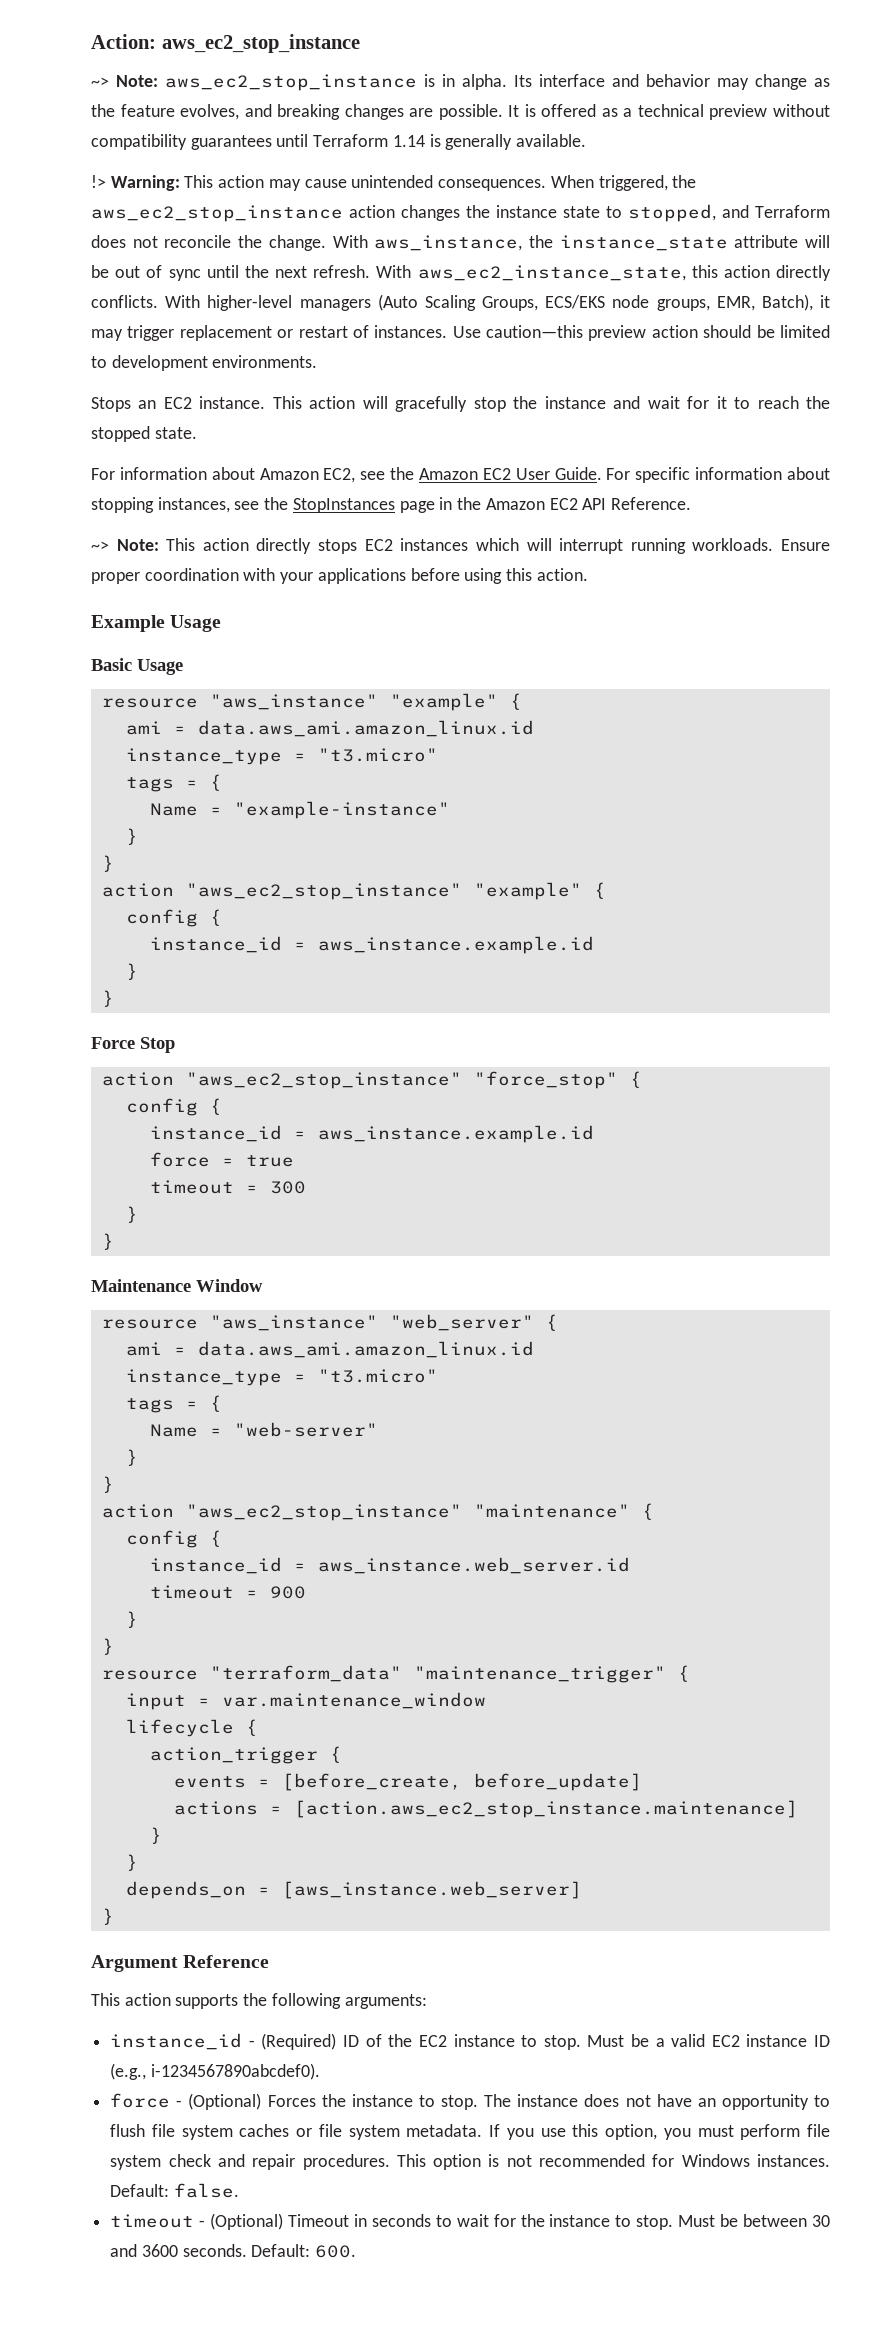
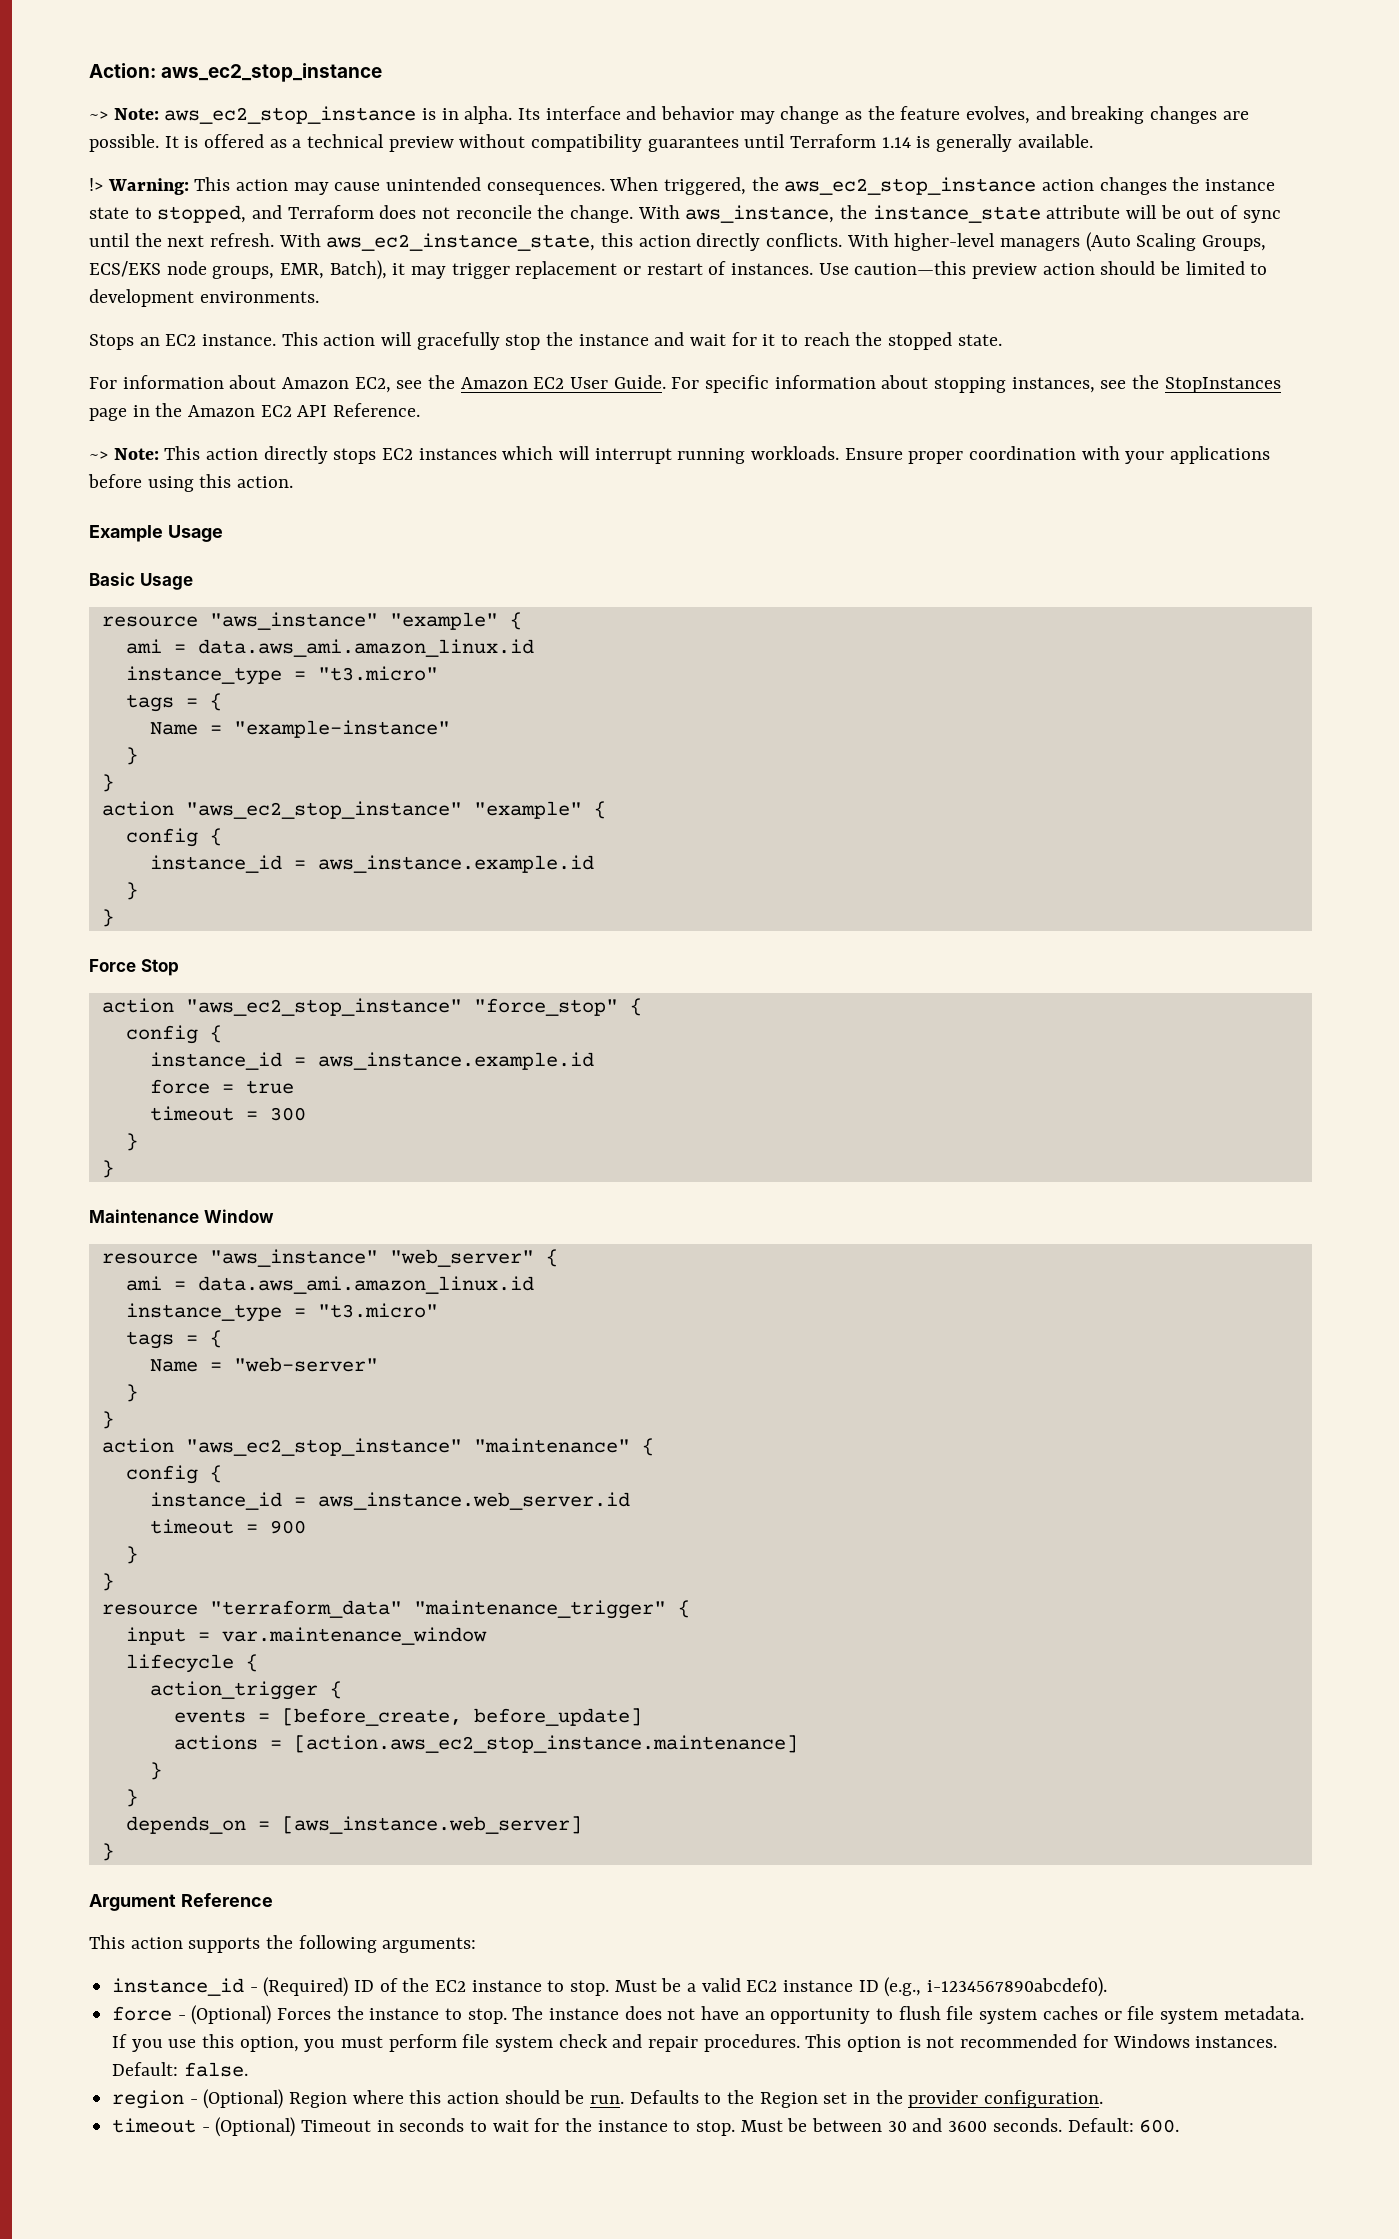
+ region - (Optional) Region where this action should be run. Defaults to the Region set in the provider configuration.

